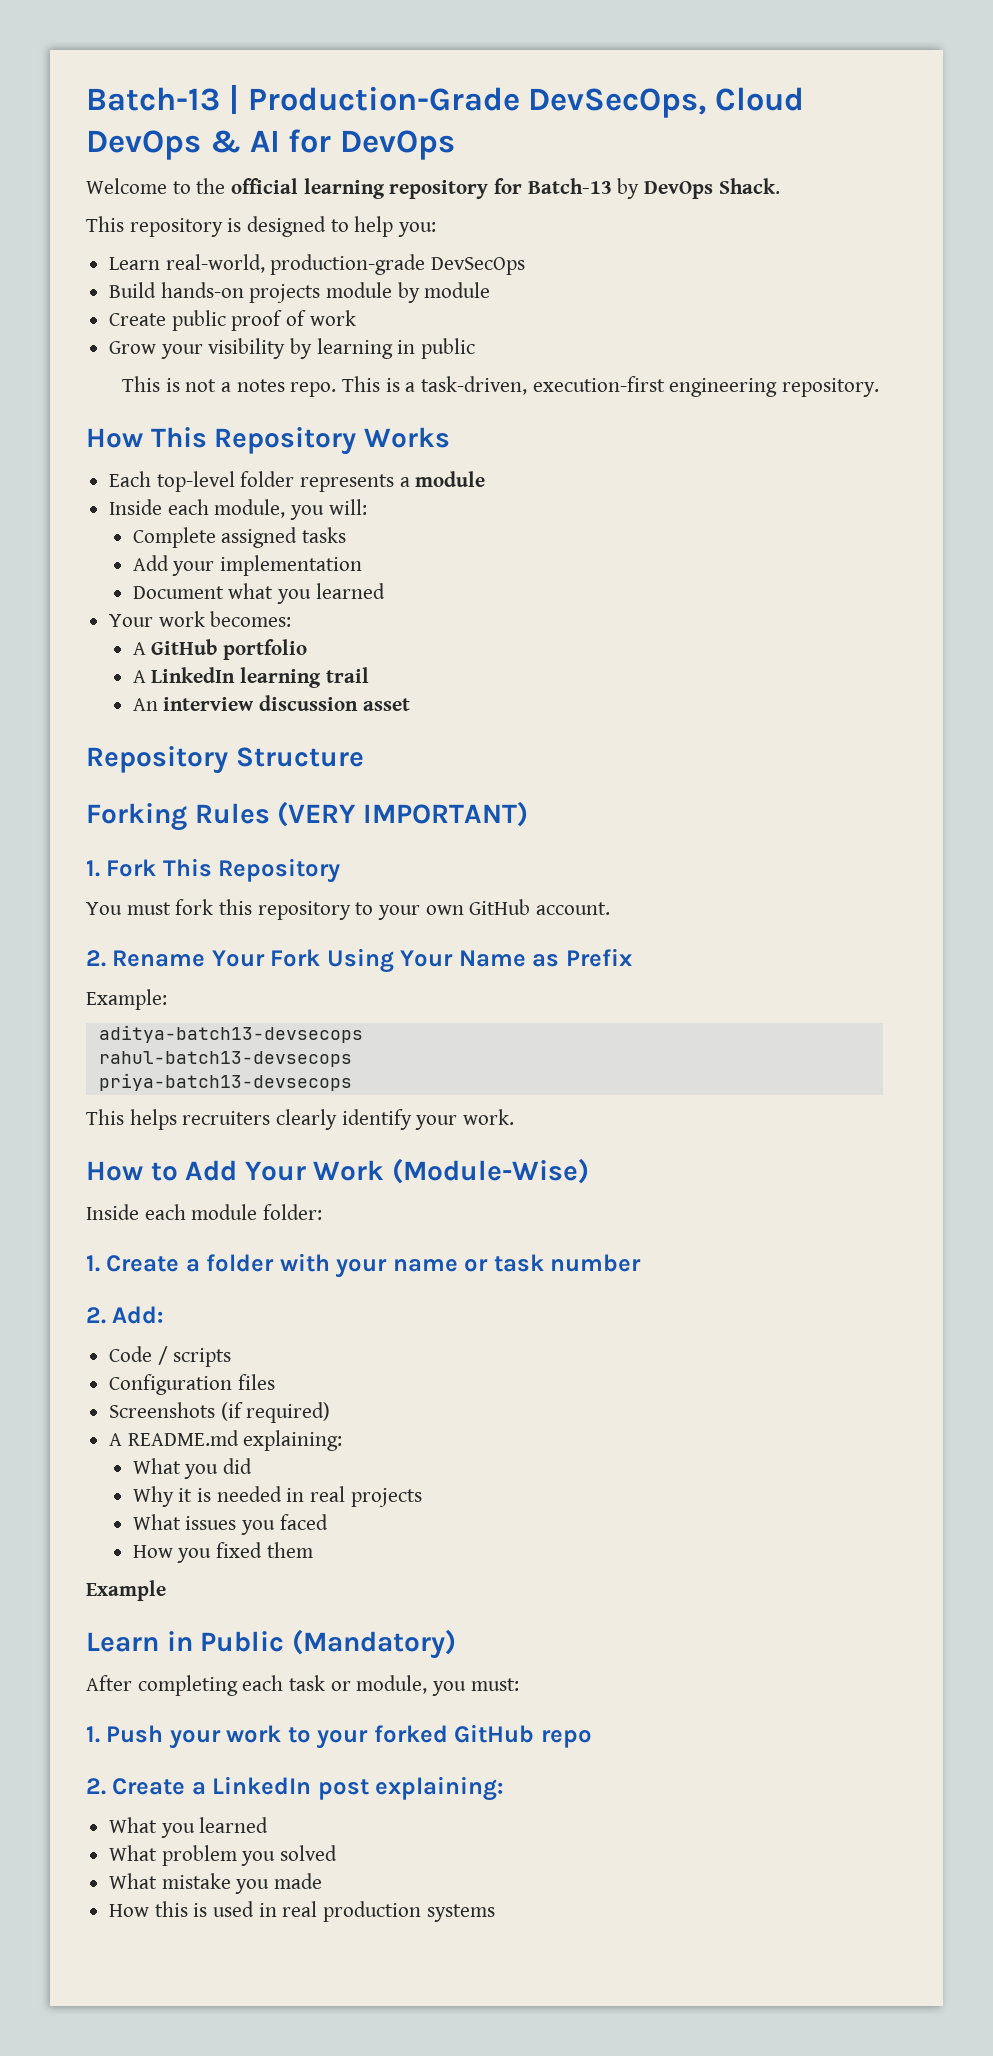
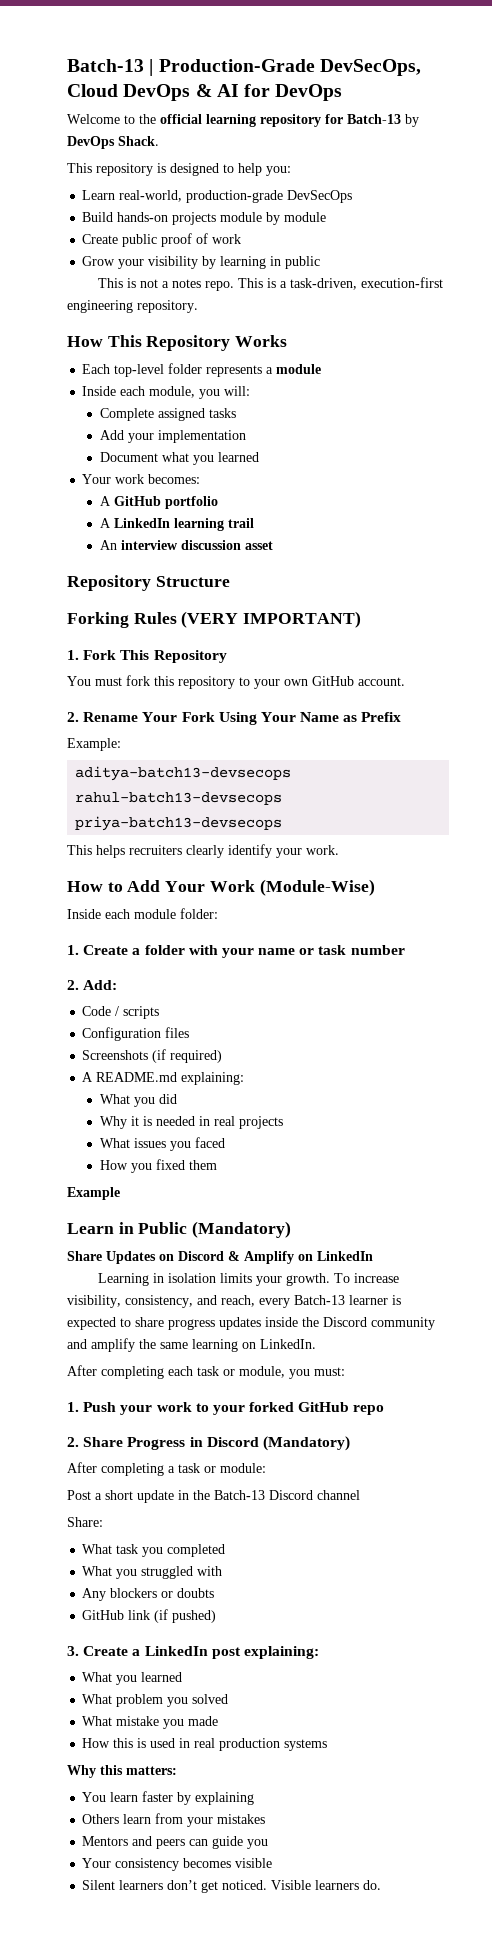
+ Share Updates on Discord & Amplify on LinkedIn
+ Learning in isolation limits your growth. To increase visibility, consistency, and reach, every Batch-13 learner is expected to share progress updates inside the Discord community and amplify the same learning on LinkedIn.
- 2. Create a LinkedIn post explaining:
+ 2. Share Progress in Discord (Mandatory)
+ After completing a task or module:
+ Post a short update in the Batch-13 Discord channel
+ Share:
+ What task you completed
+ What you struggled with
+ Any blockers or doubts
+ GitHub link (if pushed)
+ 3. Create a LinkedIn post explaining:
+ Why this matters:
+ You learn faster by explaining
+ Others learn from your mistakes
+ Mentors and peers can guide you
+ Your consistency becomes visible
+ Silent learners don’t get noticed. Visible learners do.

